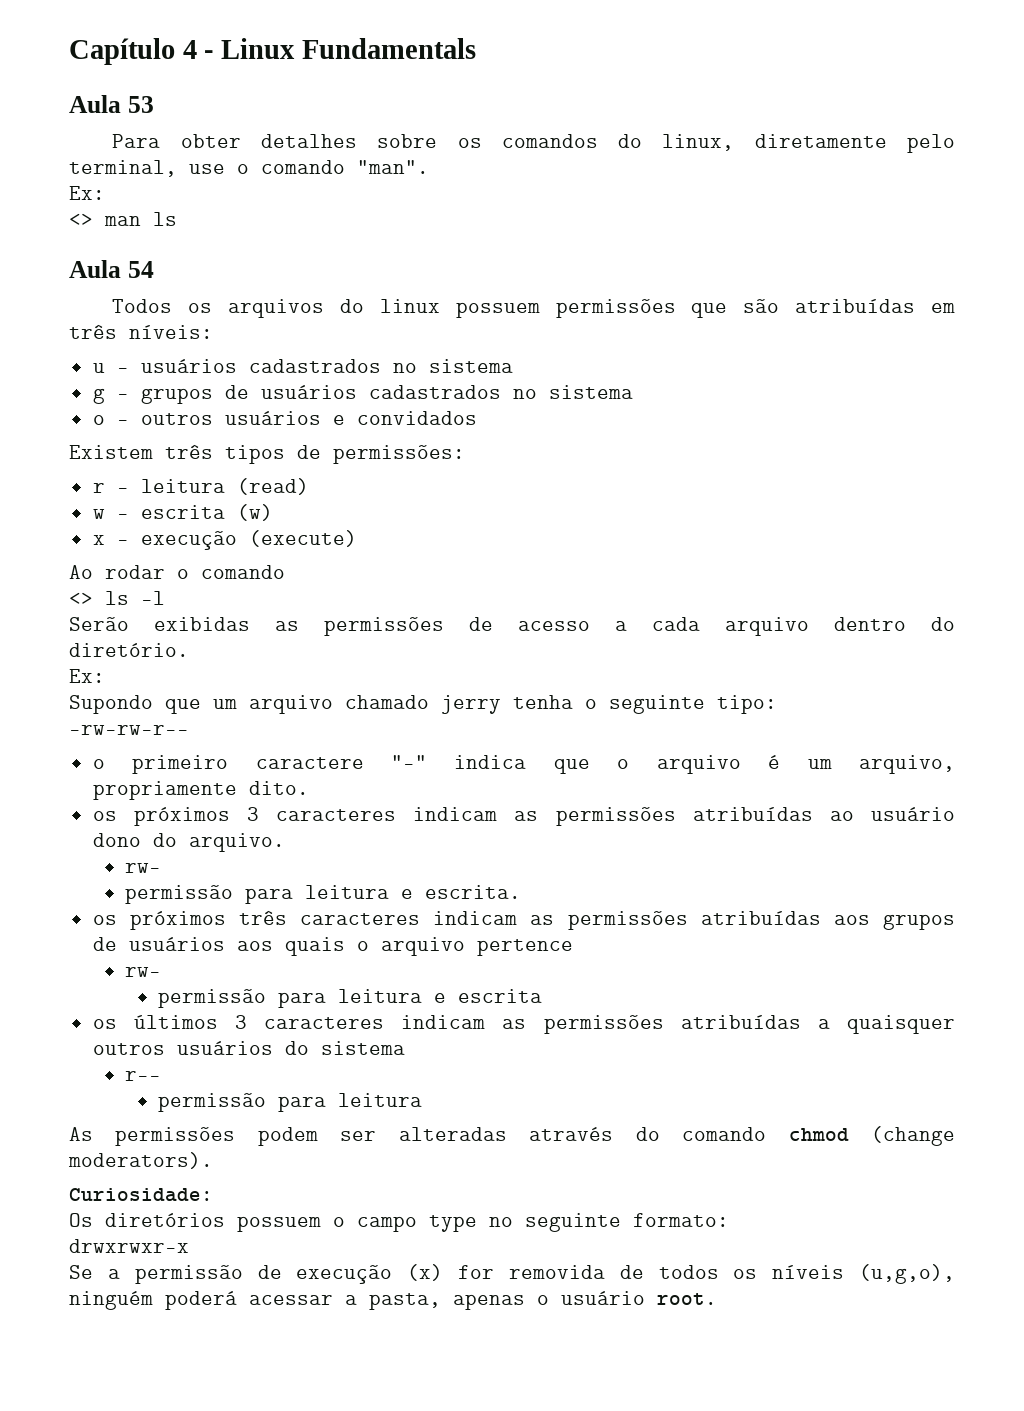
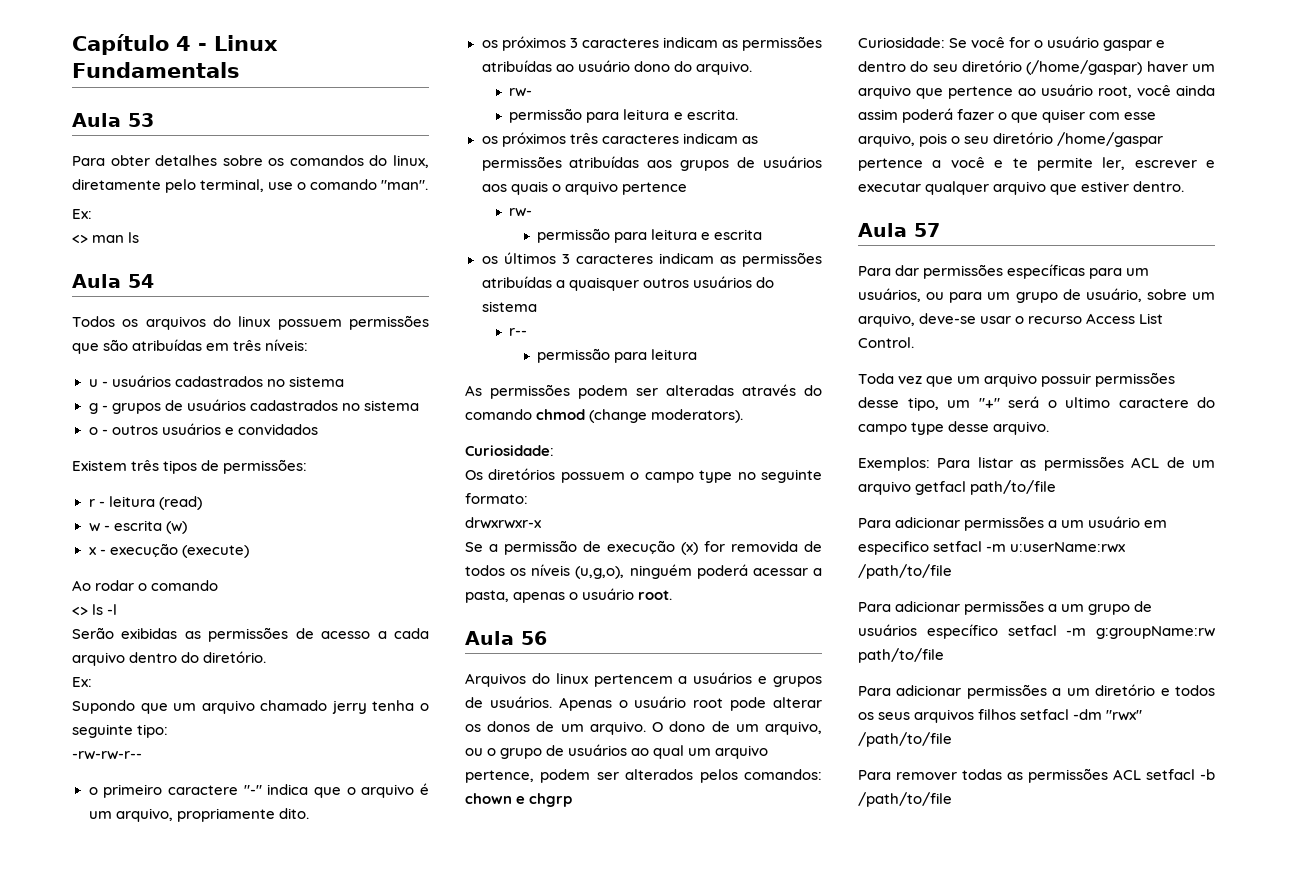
+ Aula 56
+ Arquivos do linux pertencem a usuários e grupos de usuários. Apenas o usuário root pode alterar os donos de um arquivo. O dono de um arquivo, ou o grupo de usuários ao qual um arquivo pertence, podem ser alterados pelos comandos: chown e chgrp
+ Curiosidade: Se você for o usuário gaspar e dentro do seu diretório (/home/gaspar) haver um arquivo que pertence ao usuário root, você ainda assim poderá fazer o que quiser com esse arquivo, pois o seu diretório /home/gaspar pertence a você e te permite ler, escrever e executar qualquer arquivo que estiver dentro.
+ Aula 57
+ Para dar permissões específicas para um usuários, ou para um grupo de usuário, sobre um arquivo, deve-se usar o recurso Access List Control.
+ Toda vez que um arquivo possuir permissões desse tipo, um "+" será o ultimo caractere do campo type desse arquivo.
+ Exemplos: Para listar as permissões ACL de um arquivo getfacl path/to/file
+ Para adicionar permissões a um usuário em especifico setfacl -m u:userName:rwx /path/to/file
+ Para adicionar permissões a um grupo de usuários específico setfacl -m g:groupName:rw path/to/file
+ Para adicionar permissões a um diretório e todos os seus arquivos filhos setfacl -dm "rwx" /path/to/file
+ Para remover todas as permissões ACL setfacl -b /path/to/file

